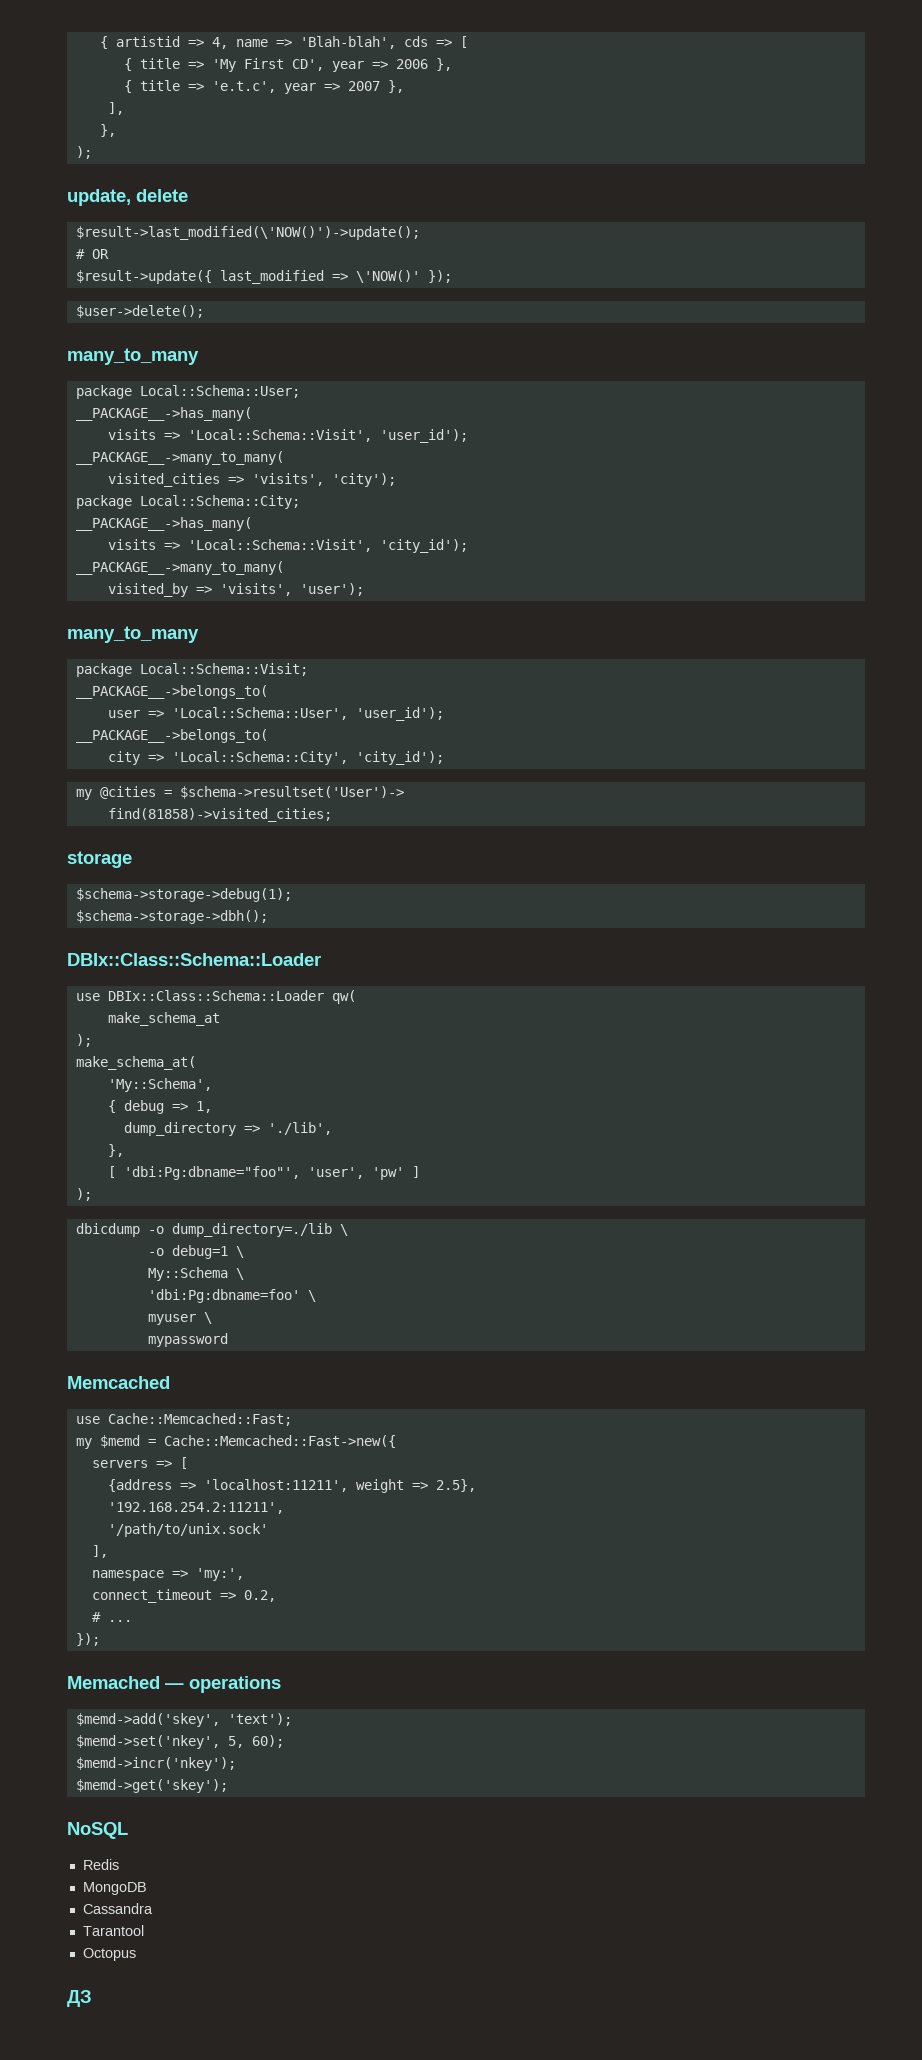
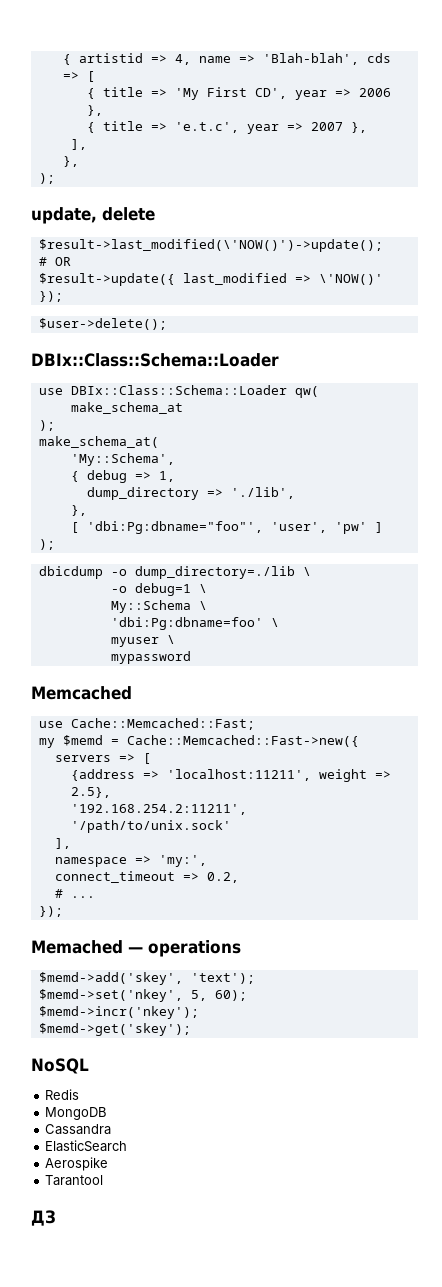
  $user->delete();
- many_to_many
- package Local::Schema::User;
- __PACKAGE__->has_many(
- visits => 'Local::Schema::Visit', 'user_id');
- __PACKAGE__->many_to_many(
- visited_cities => 'visits', 'city');
- package Local::Schema::City;
- __PACKAGE__->has_many(
- visits => 'Local::Schema::Visit', 'city_id');
- __PACKAGE__->many_to_many(
- visited_by => 'visits', 'user');
- many_to_many
- package Local::Schema::Visit;
- __PACKAGE__->belongs_to(
- user => 'Local::Schema::User', 'user_id');
- __PACKAGE__->belongs_to(
- city => 'Local::Schema::City', 'city_id');
- my @cities = $schema->resultset('User')->
- find(81858)->visited_cities;
- storage
- $schema->storage->debug(1);
- $schema->storage->dbh();
+ ElasticSearch
+ Aerospike
- Octopus

